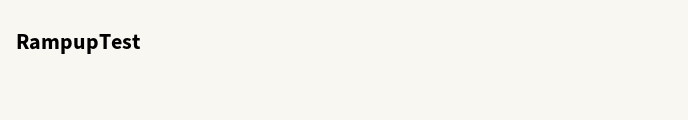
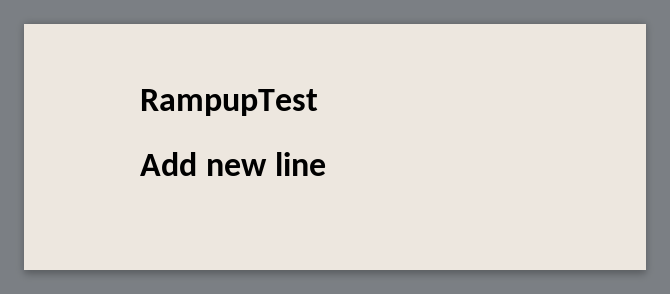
+ Add new line

